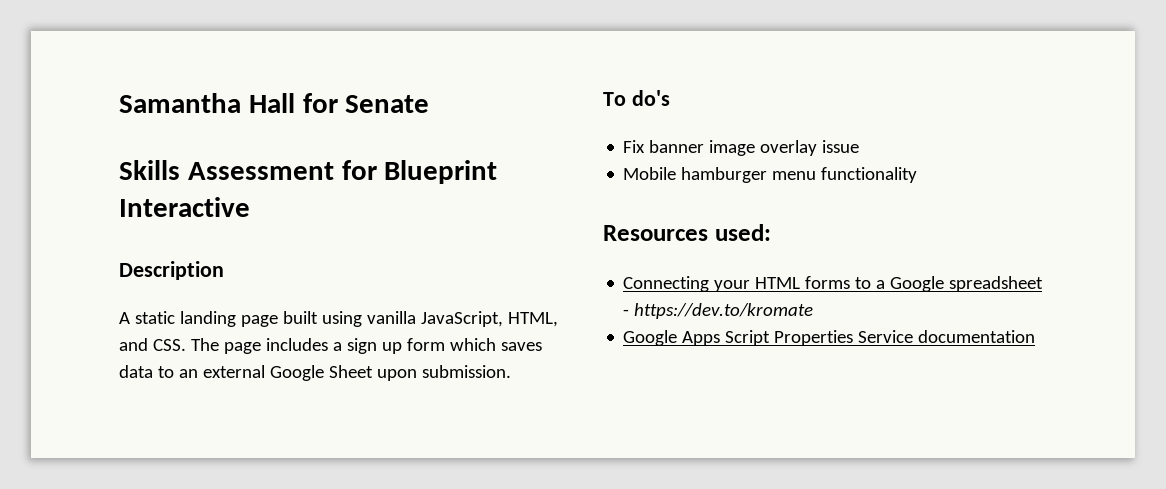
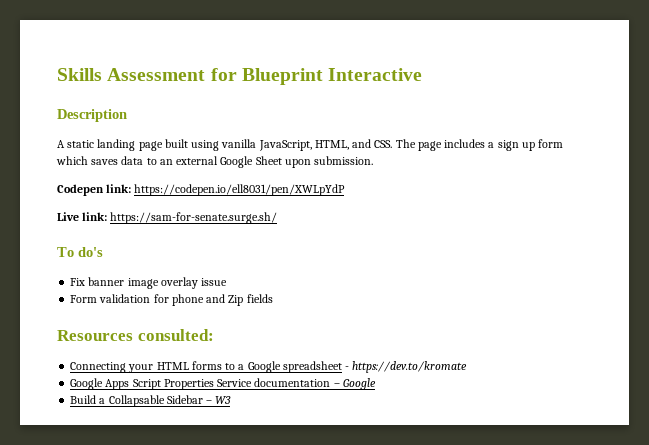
- Samantha Hall for Senate
+ Codepen link: https://codepen.io/ell8031/pen/XWLpYdP
+ Live link: https://sam-for-senate.surge.sh/
- Mobile hamburger menu functionality
+ Form validation for phone and Zip fields
- Resources used:
+ Resources consulted:
- Google Apps Script Properties Service documentation
+ Google Apps Script Properties Service documentation – Google
+ Build a Collapsable Sidebar – W3

